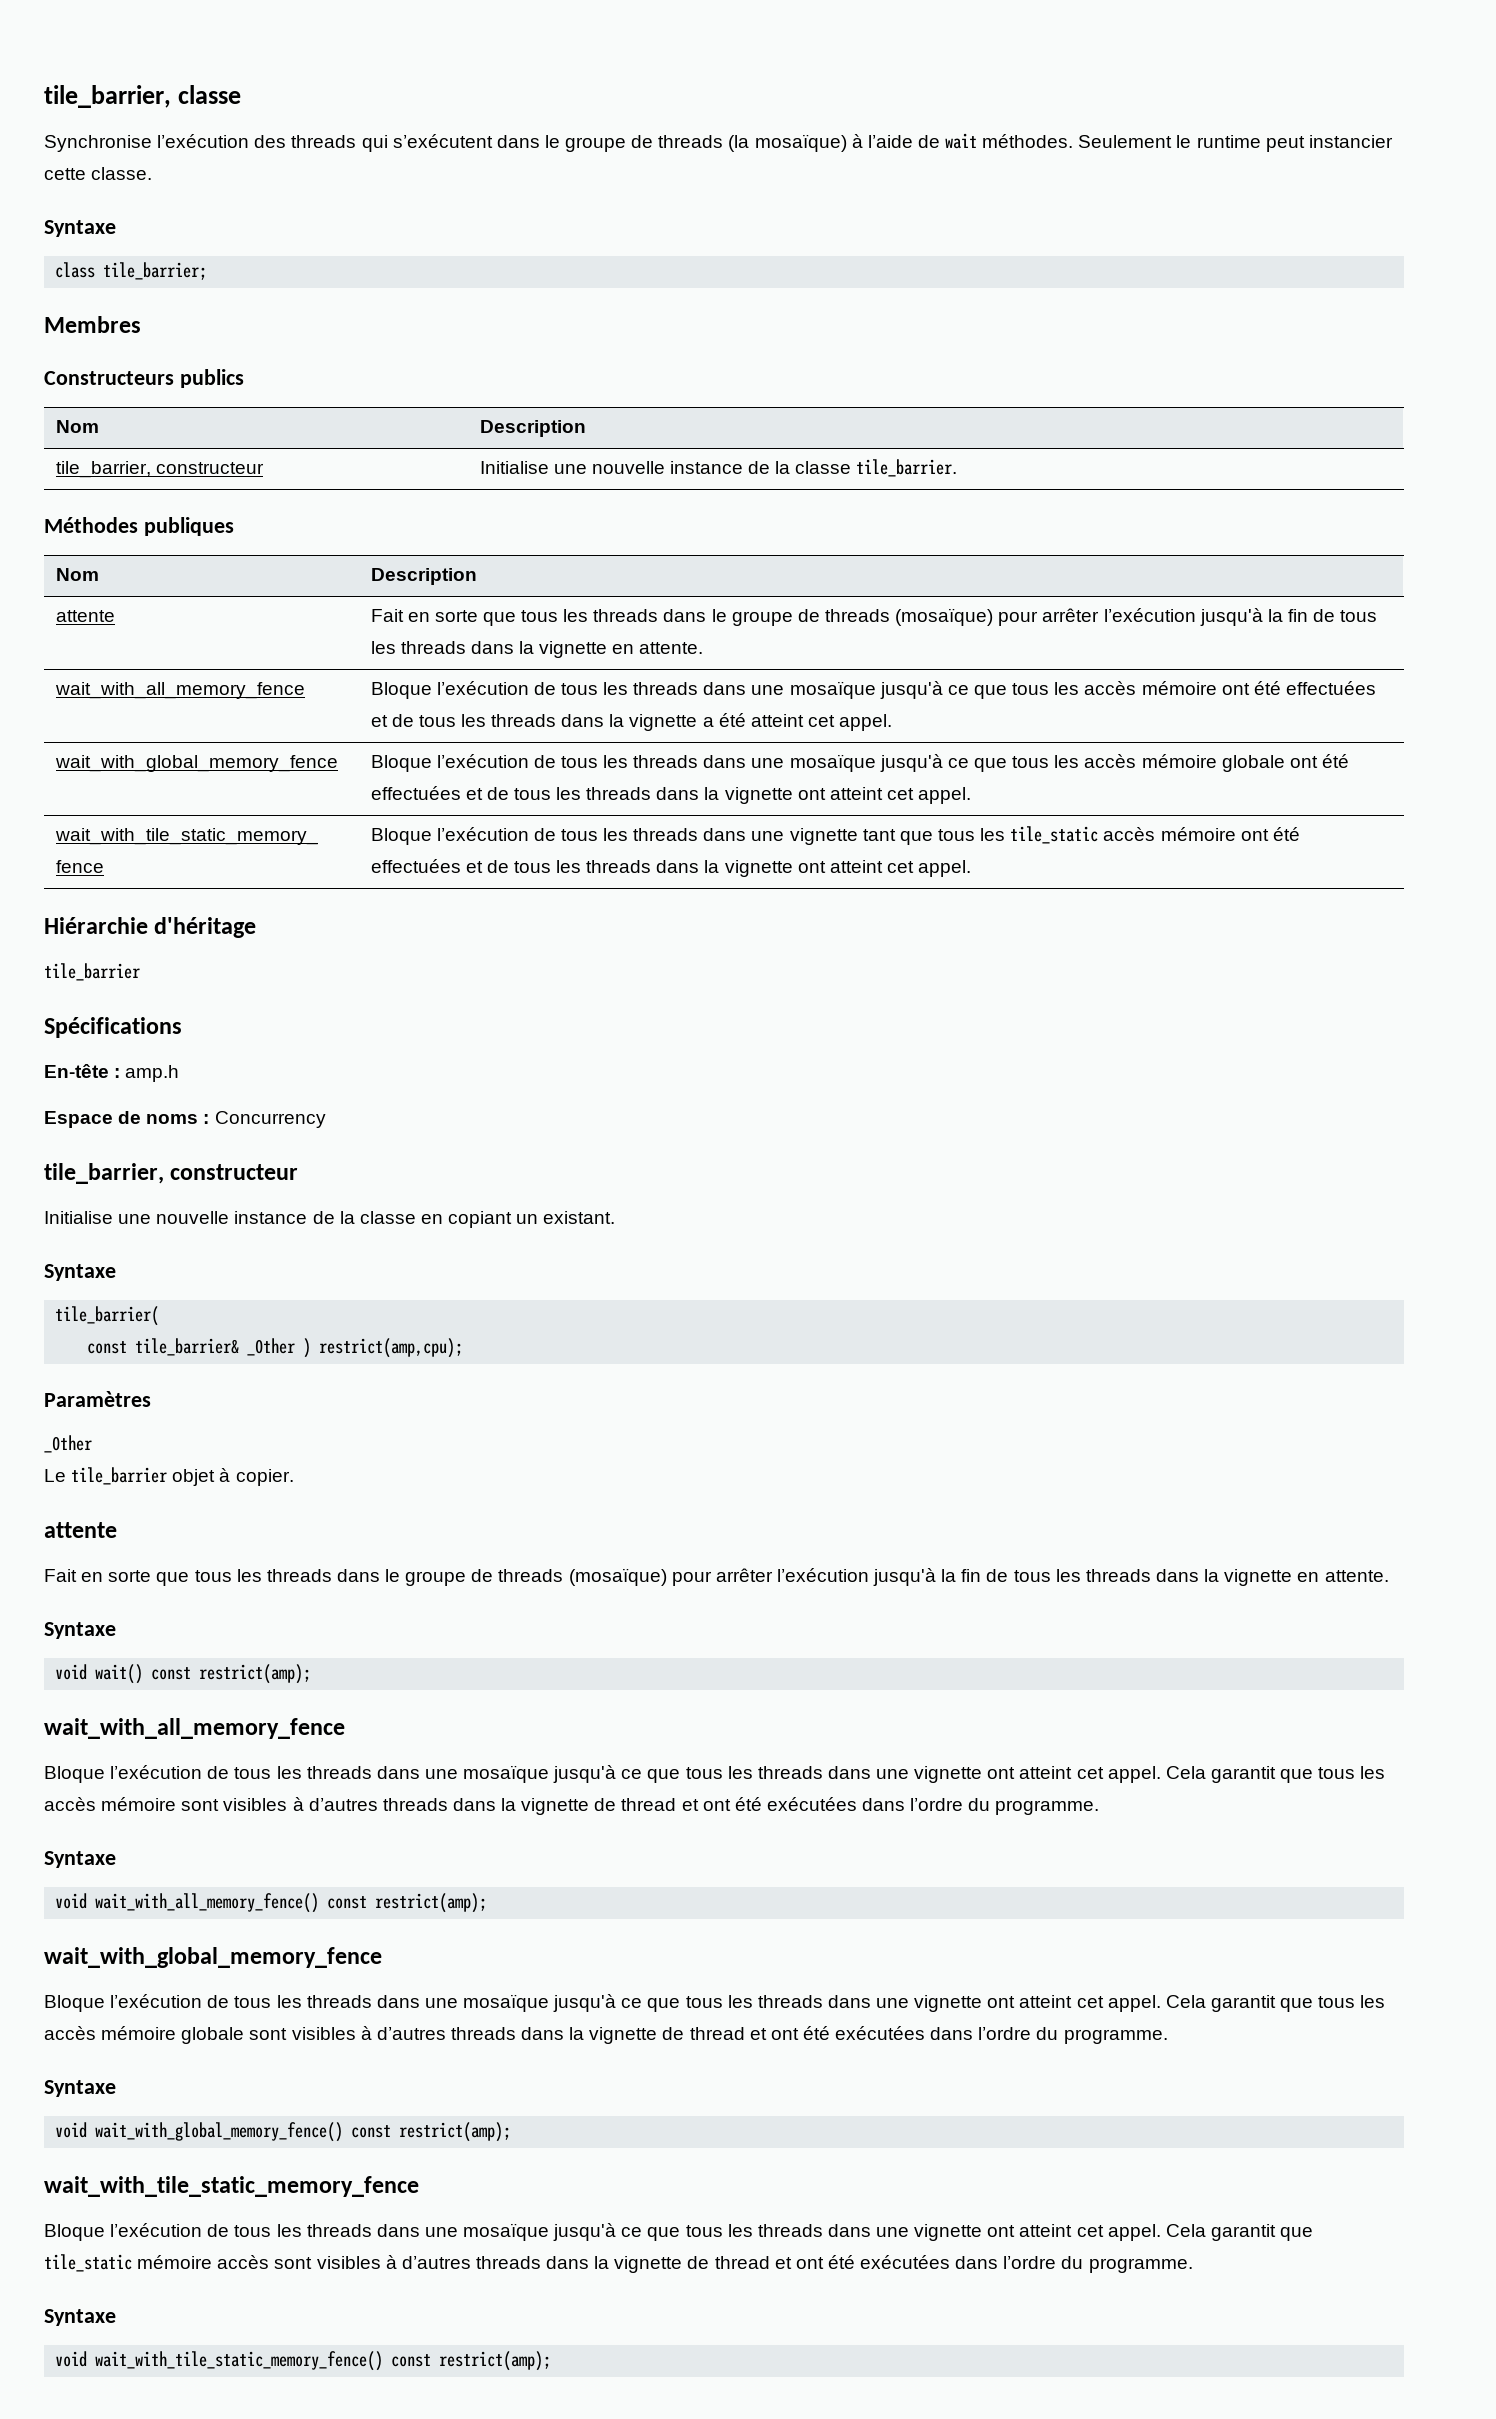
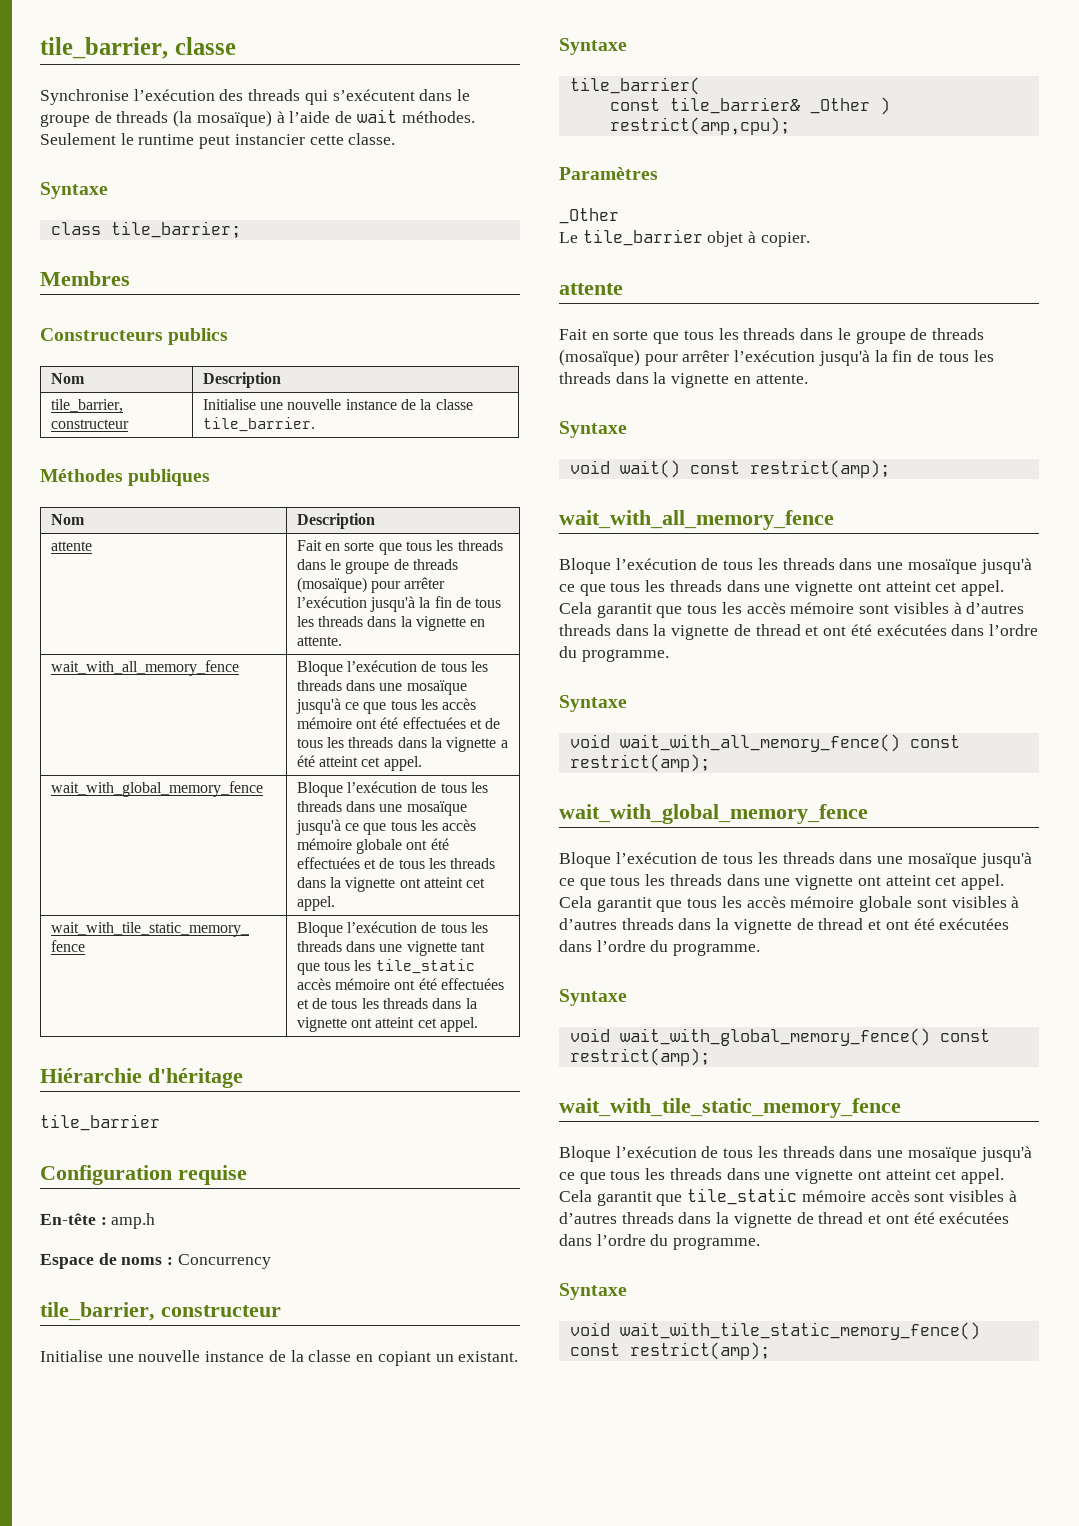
- Spécifications
+ Configuration requise

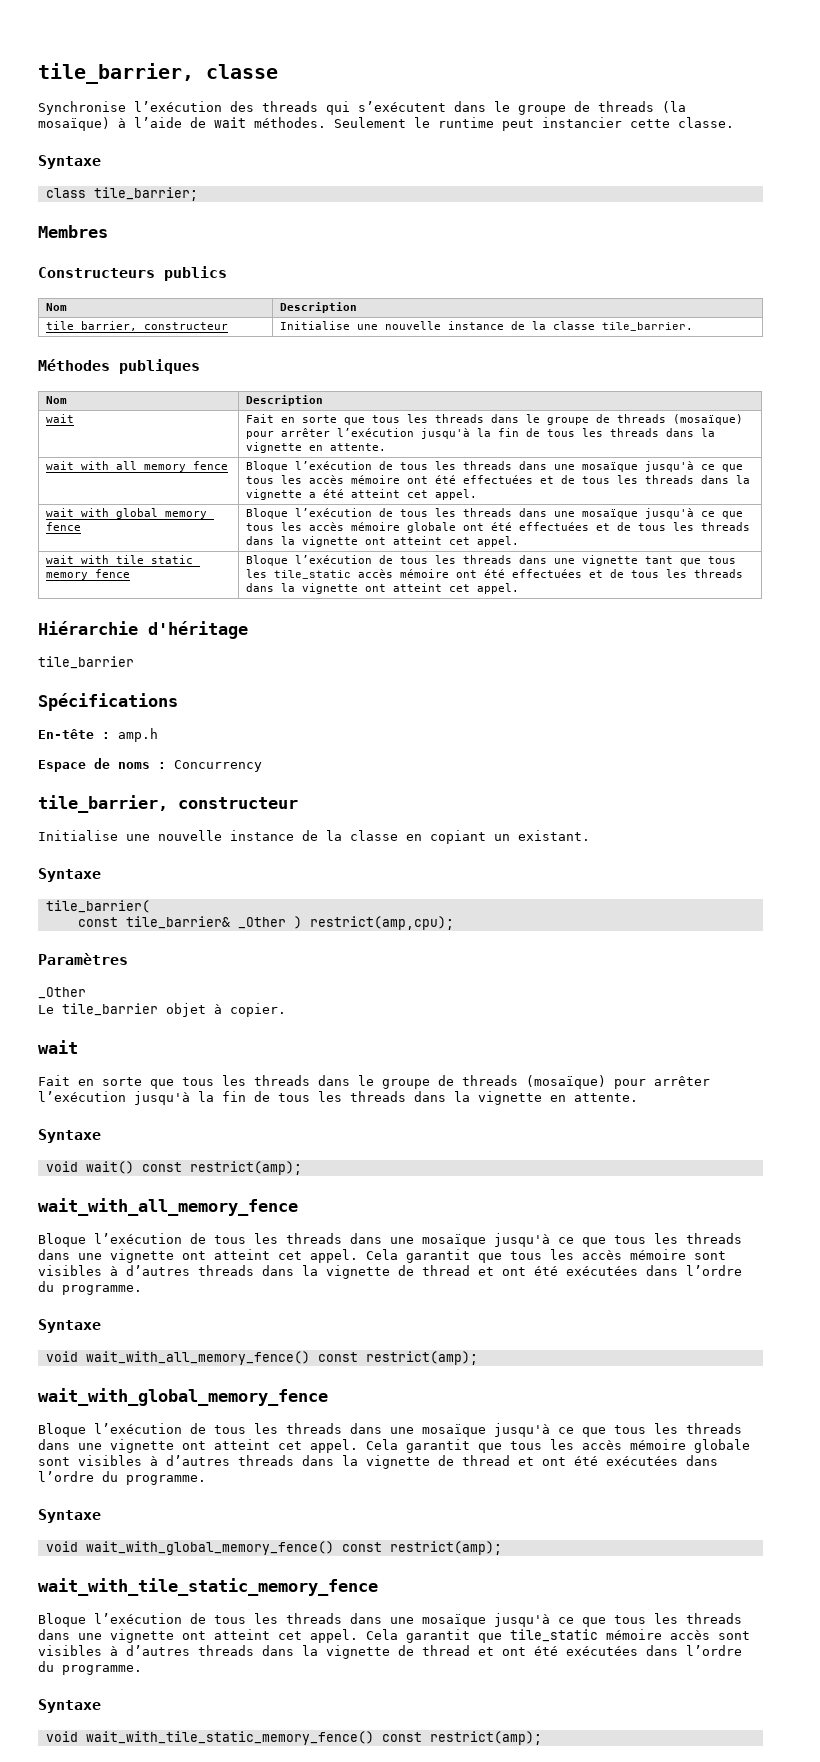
- attente | Fait en sorte que tous les threads dans le groupe de threads (mosaïque) pour arrêter l’exécution jusqu'à la fin de tous les threads dans la vignette en attente.
+ wait | Fait en sorte que tous les threads dans le groupe de threads (mosaïque) pour arrêter l’exécution jusqu'à la fin de tous les threads dans la vignette en attente.
- Configuration requise
+ Spécifications
  Le tile_barrier objet à copier.
- attente
+ wait

